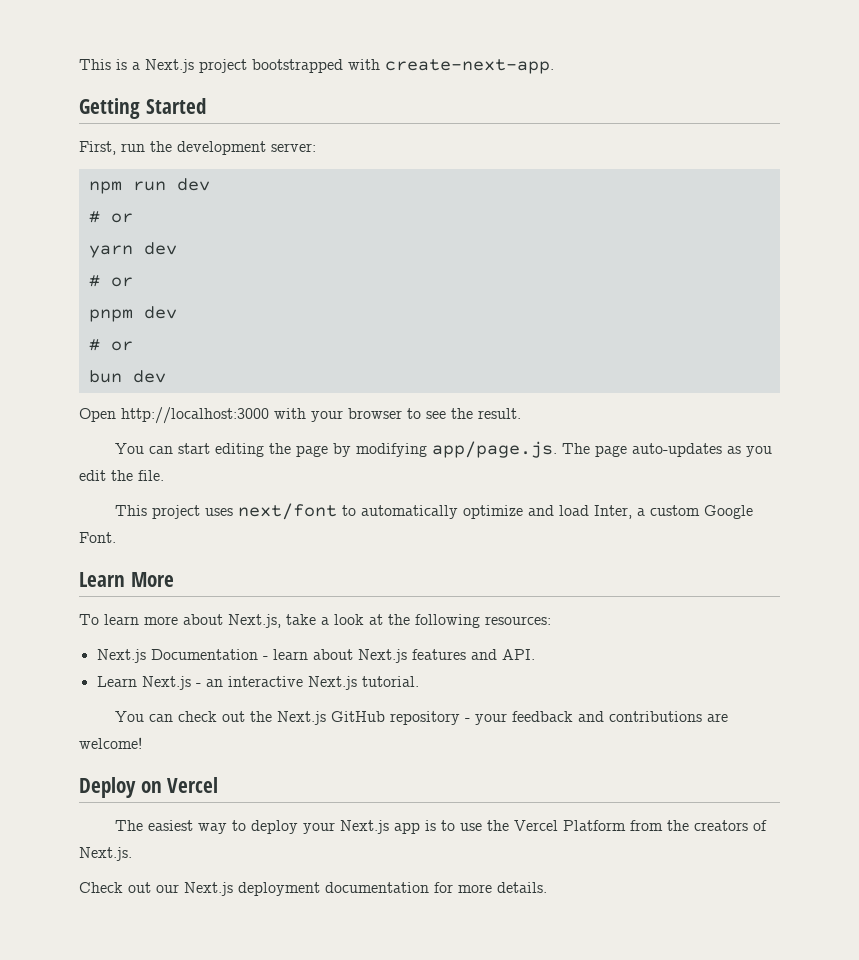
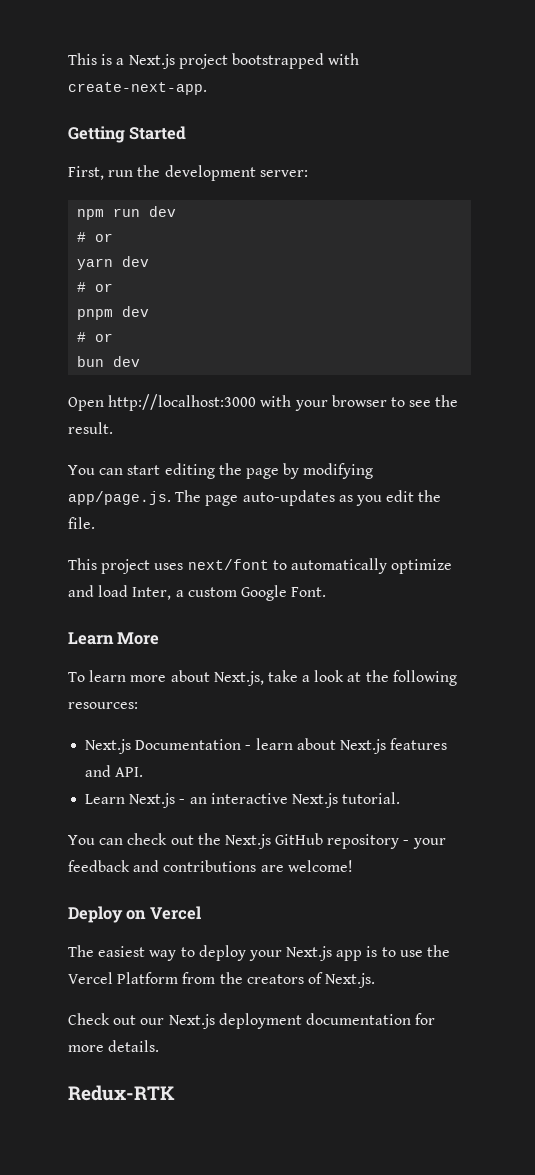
+ Redux-RTK

